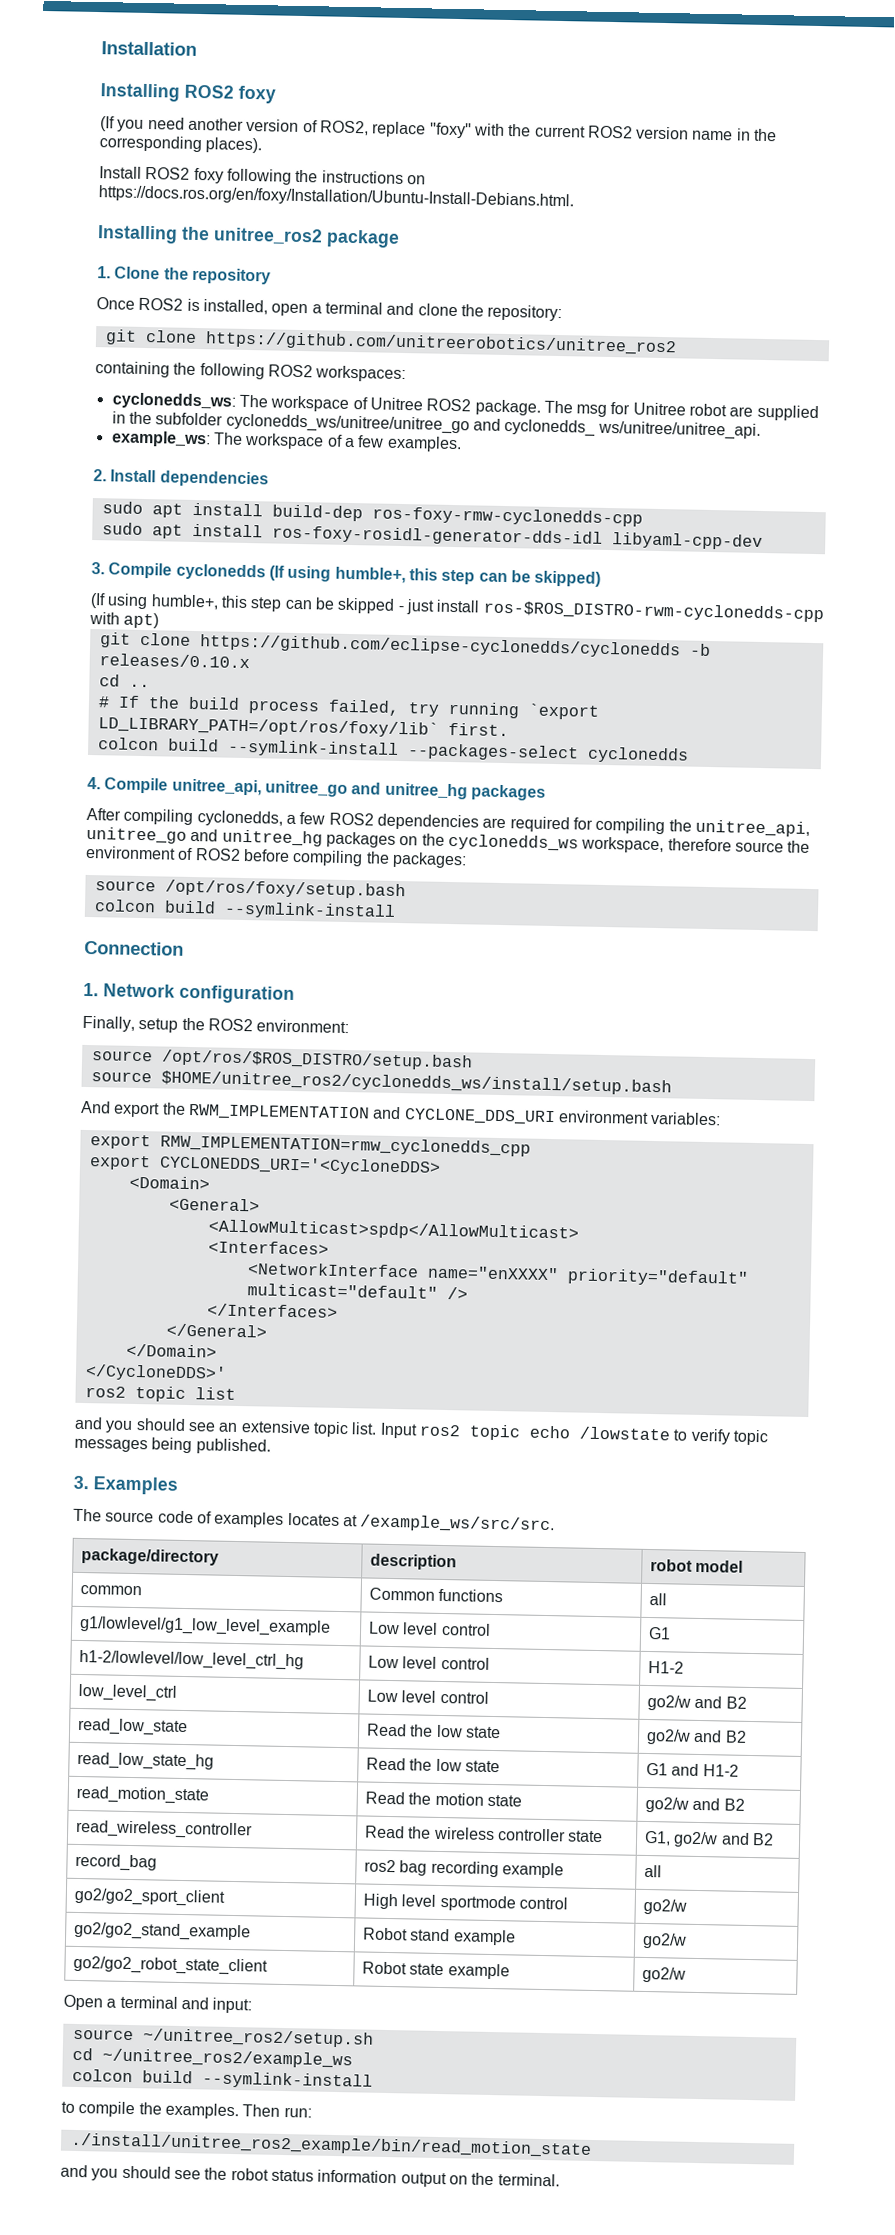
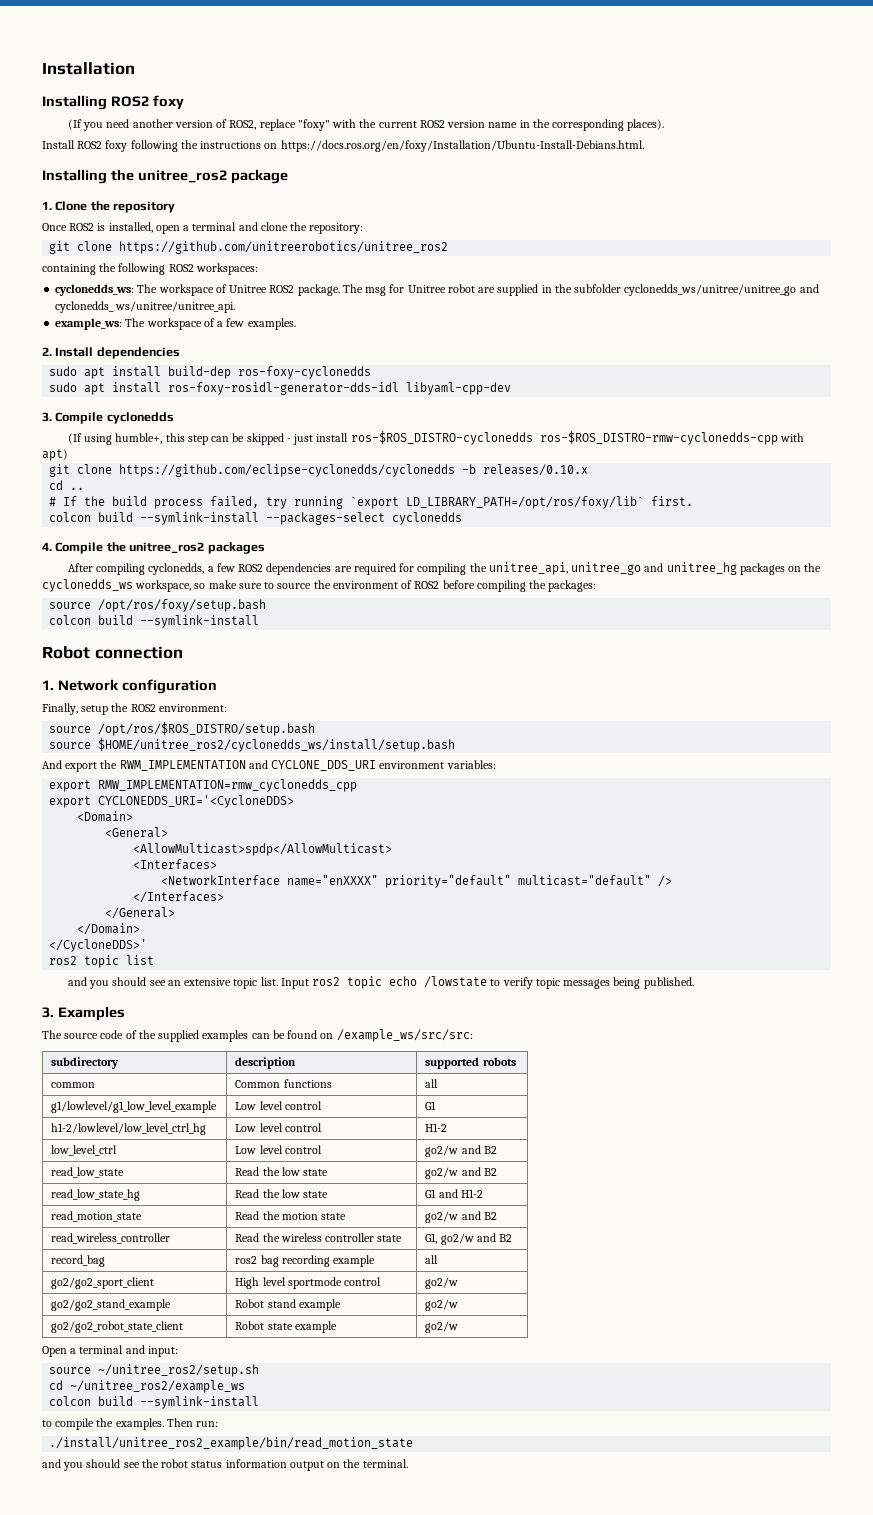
- sudo apt install build-dep ros-foxy-rmw-cyclonedds-cpp
+ sudo apt install build-dep ros-foxy-cyclonedds
- 3. Compile cyclonedds (If using humble+, this step can be skipped)
+ 3. Compile cyclonedds
- (If using humble+, this step can be skipped - just install ros-$ROS_DISTRO-rwm-cyclonedds-cpp with apt)
+ (If using humble+, this step can be skipped - just install ros-$ROS_DISTRO-cyclonedds ros-$ROS_DISTRO-rmw-cyclonedds-cpp with apt)
- 4. Compile unitree_api, unitree_go and unitree_hg packages
+ 4. Compile the unitree_ros2 packages
- After compiling cyclonedds, a few ROS2 dependencies are required for compiling the unitree_api, unitree_go and unitree_hg packages on the cyclonedds_ws workspace, therefore source the environment of ROS2 before compiling the packages:
+ After compiling cyclonedds, a few ROS2 dependencies are required for compiling the unitree_api, unitree_go and unitree_hg packages on the cyclonedds_ws workspace, so make sure to source the environment of ROS2 before compiling the packages:
- Connection
+ Robot connection
- The source code of examples locates at /example_ws/src/src.
- package/directory | description | robot model
+ The source code of the supplied examples can be found on /example_ws/src/src:
+ subdirectory | description | supported robots

